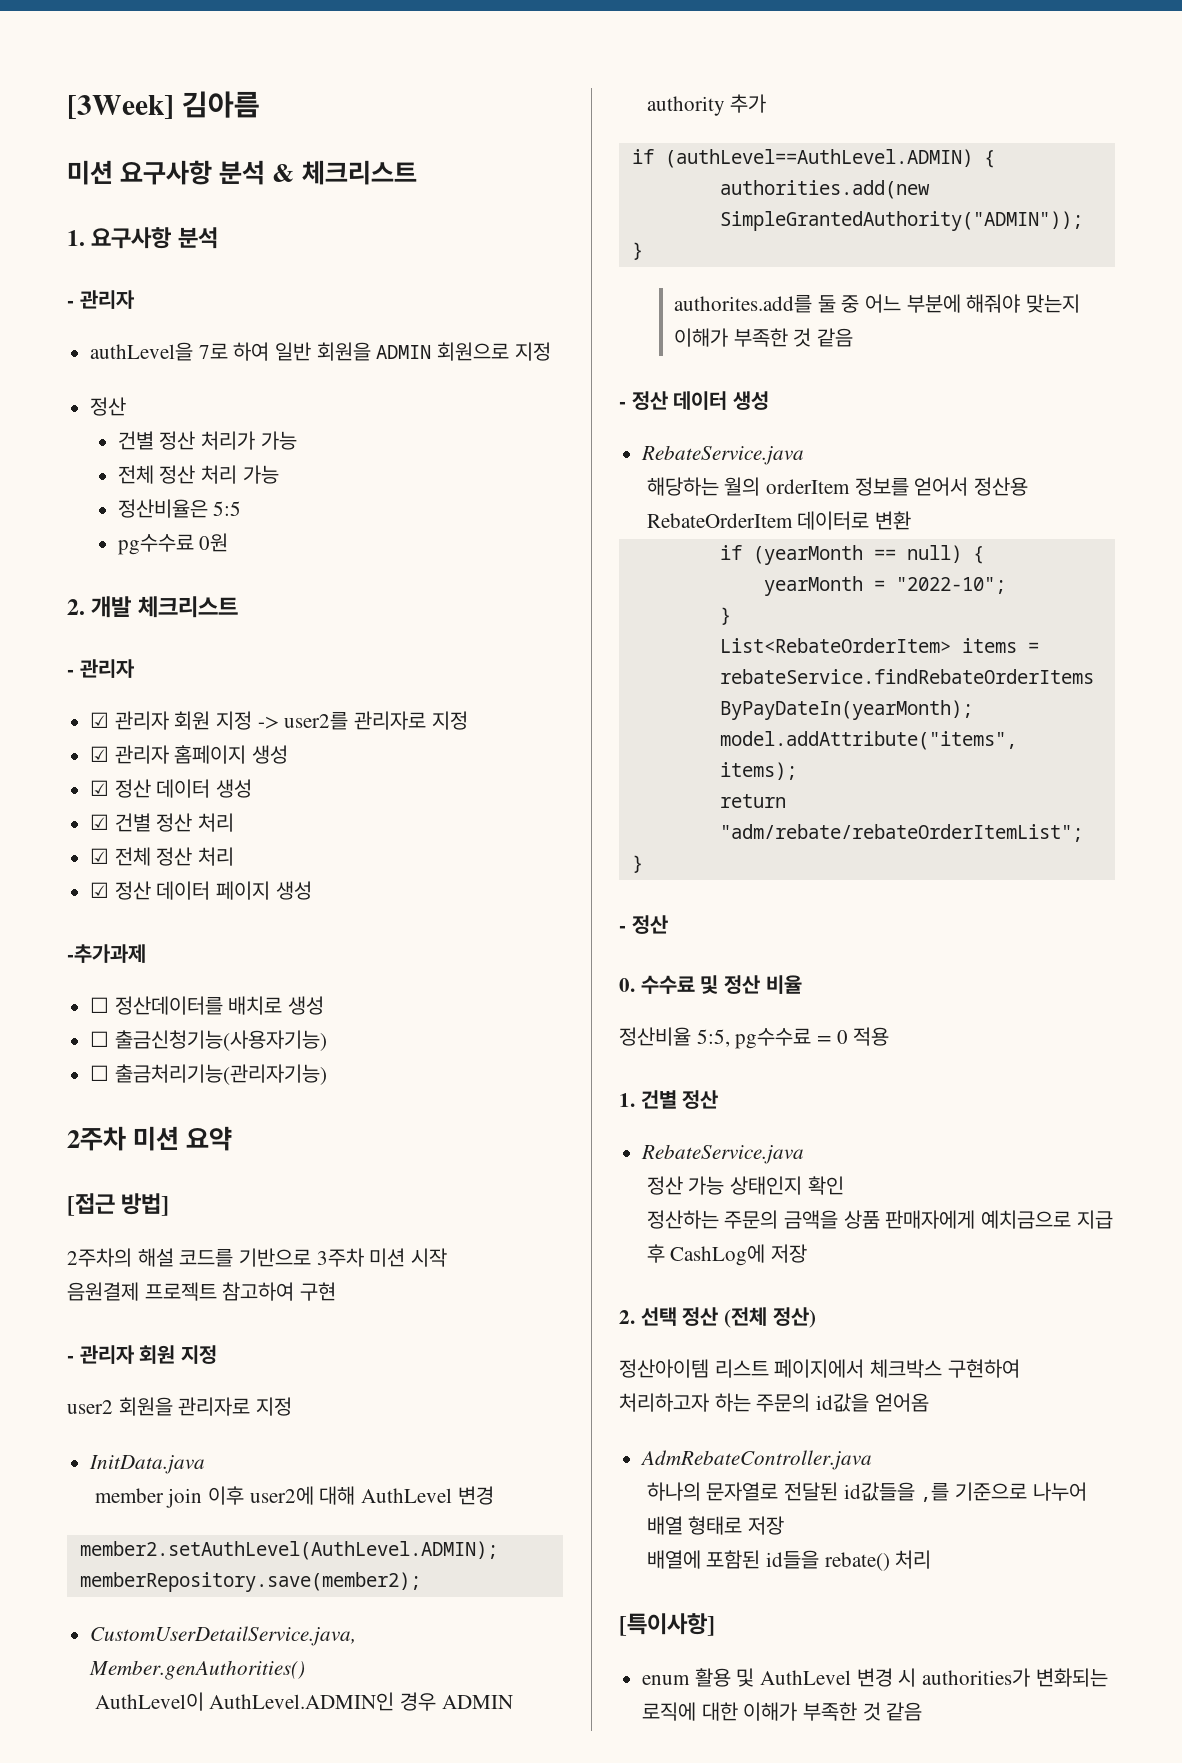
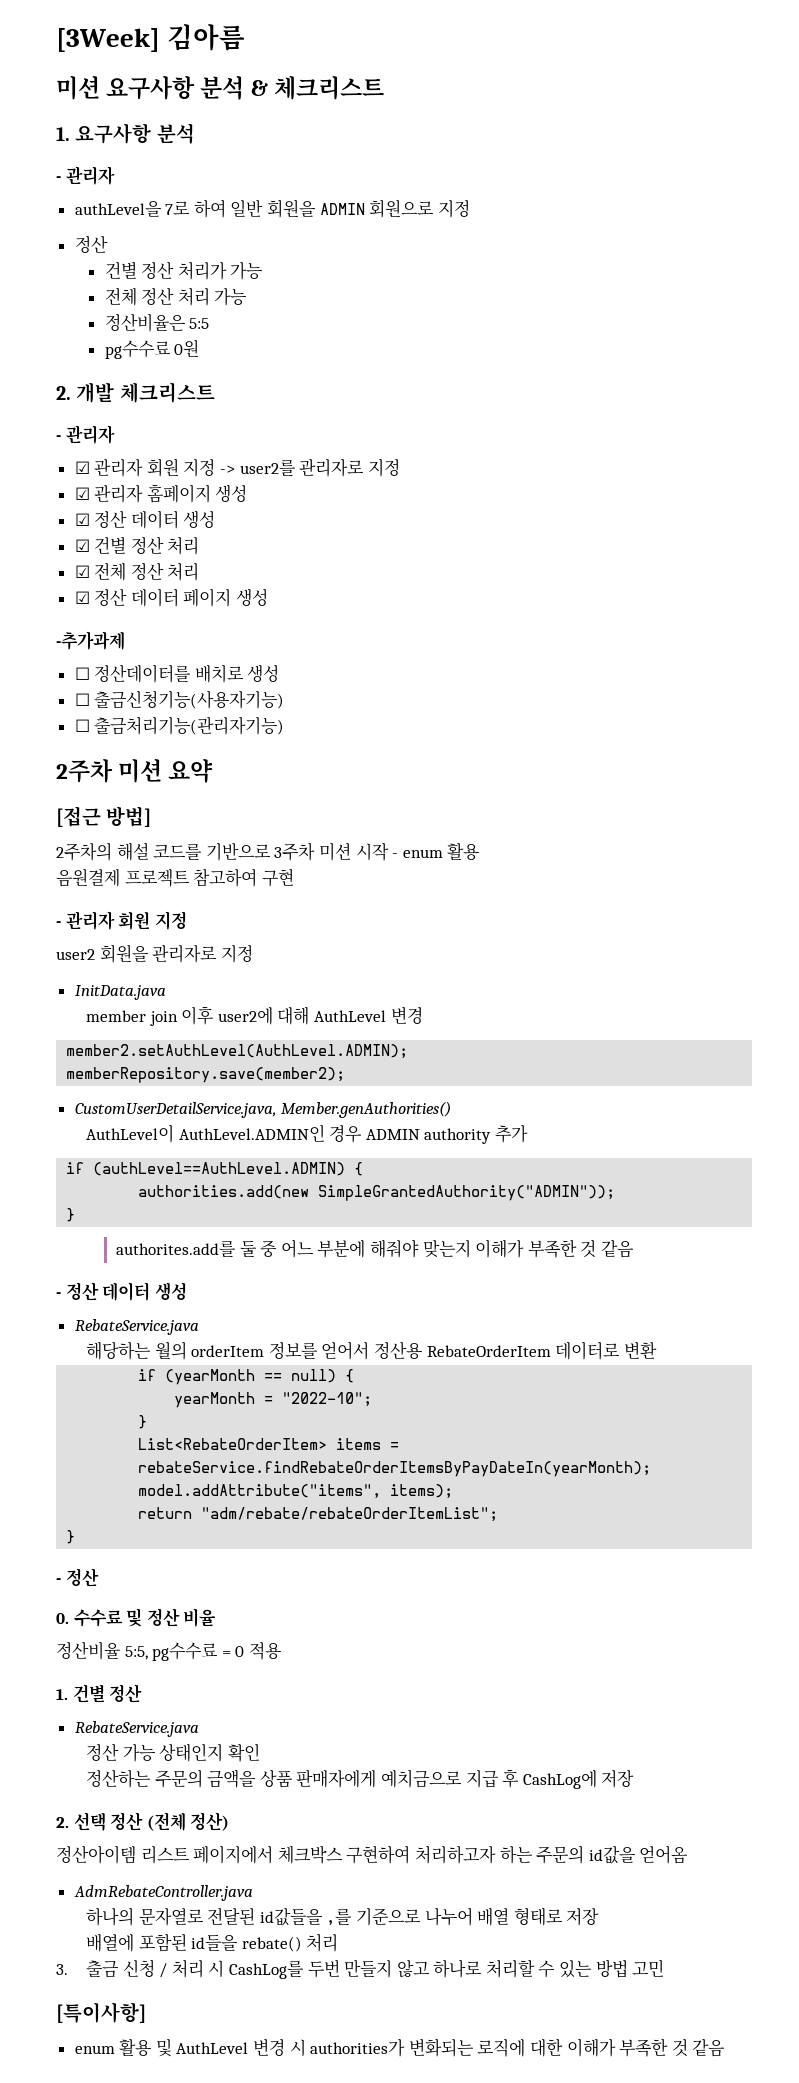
- 2주차의 해설 코드를 기반으로 3주차 미션 시작
+ 2주차의 해설 코드를 기반으로 3주차 미션 시작 - enum 활용
+ 3. 출금 신청 / 처리 시 CashLog를 두번 만들지 않고 하나로 처리할 수 있는 방법 고민

